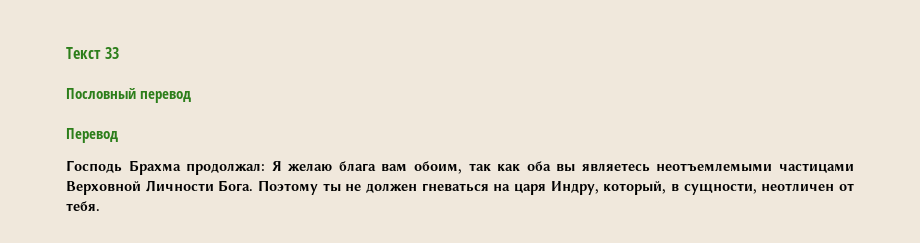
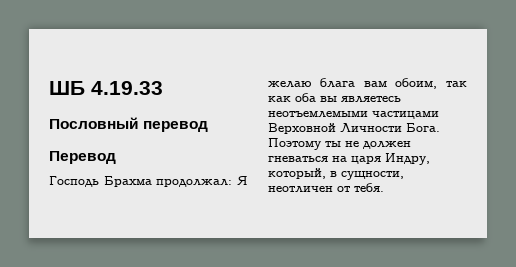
- Текст 33
+ ШБ 4.19.33

